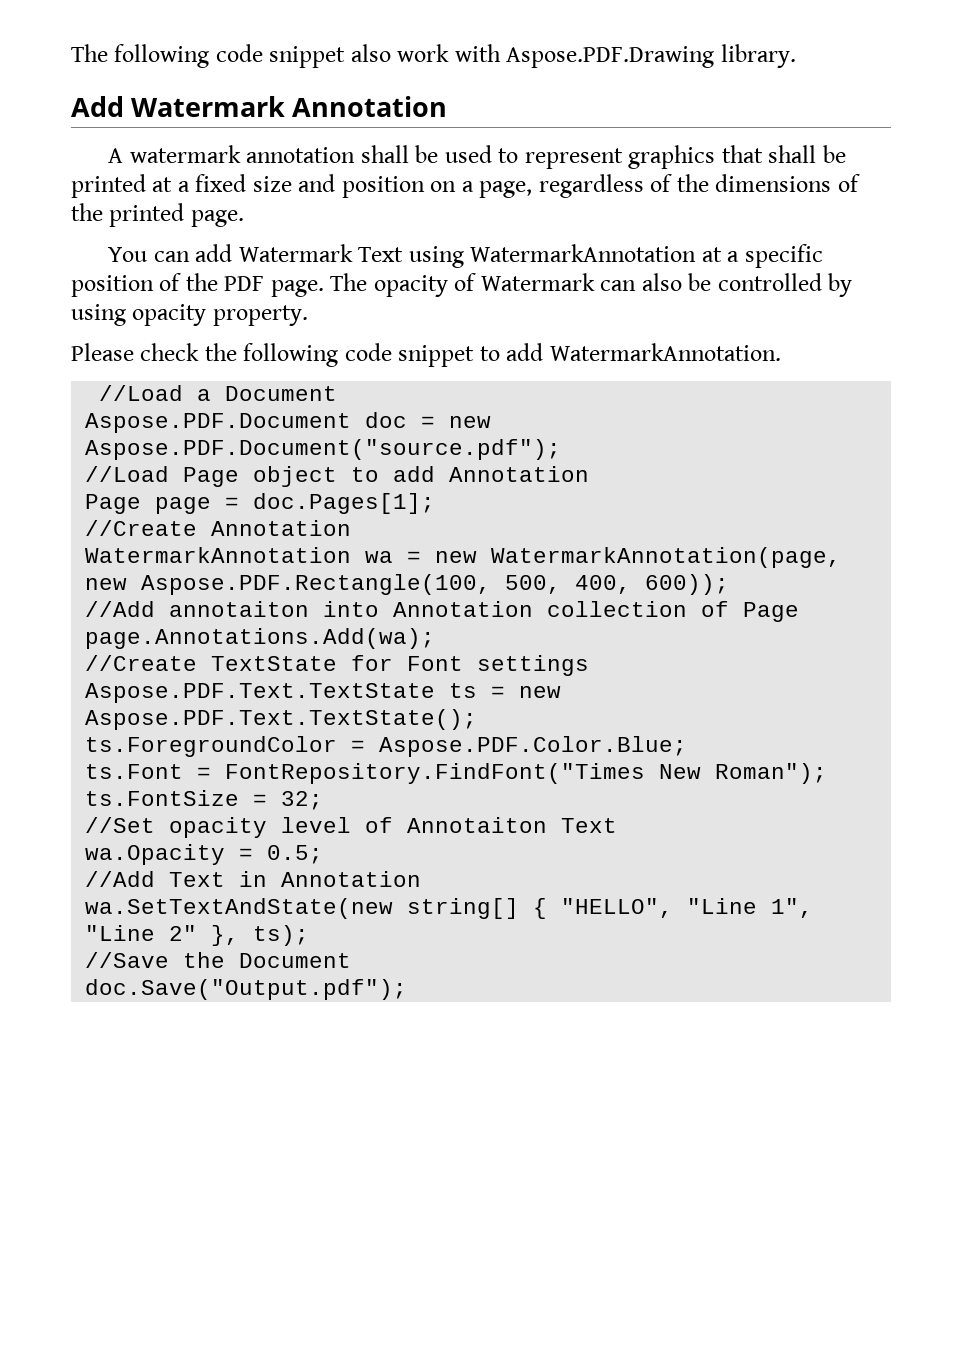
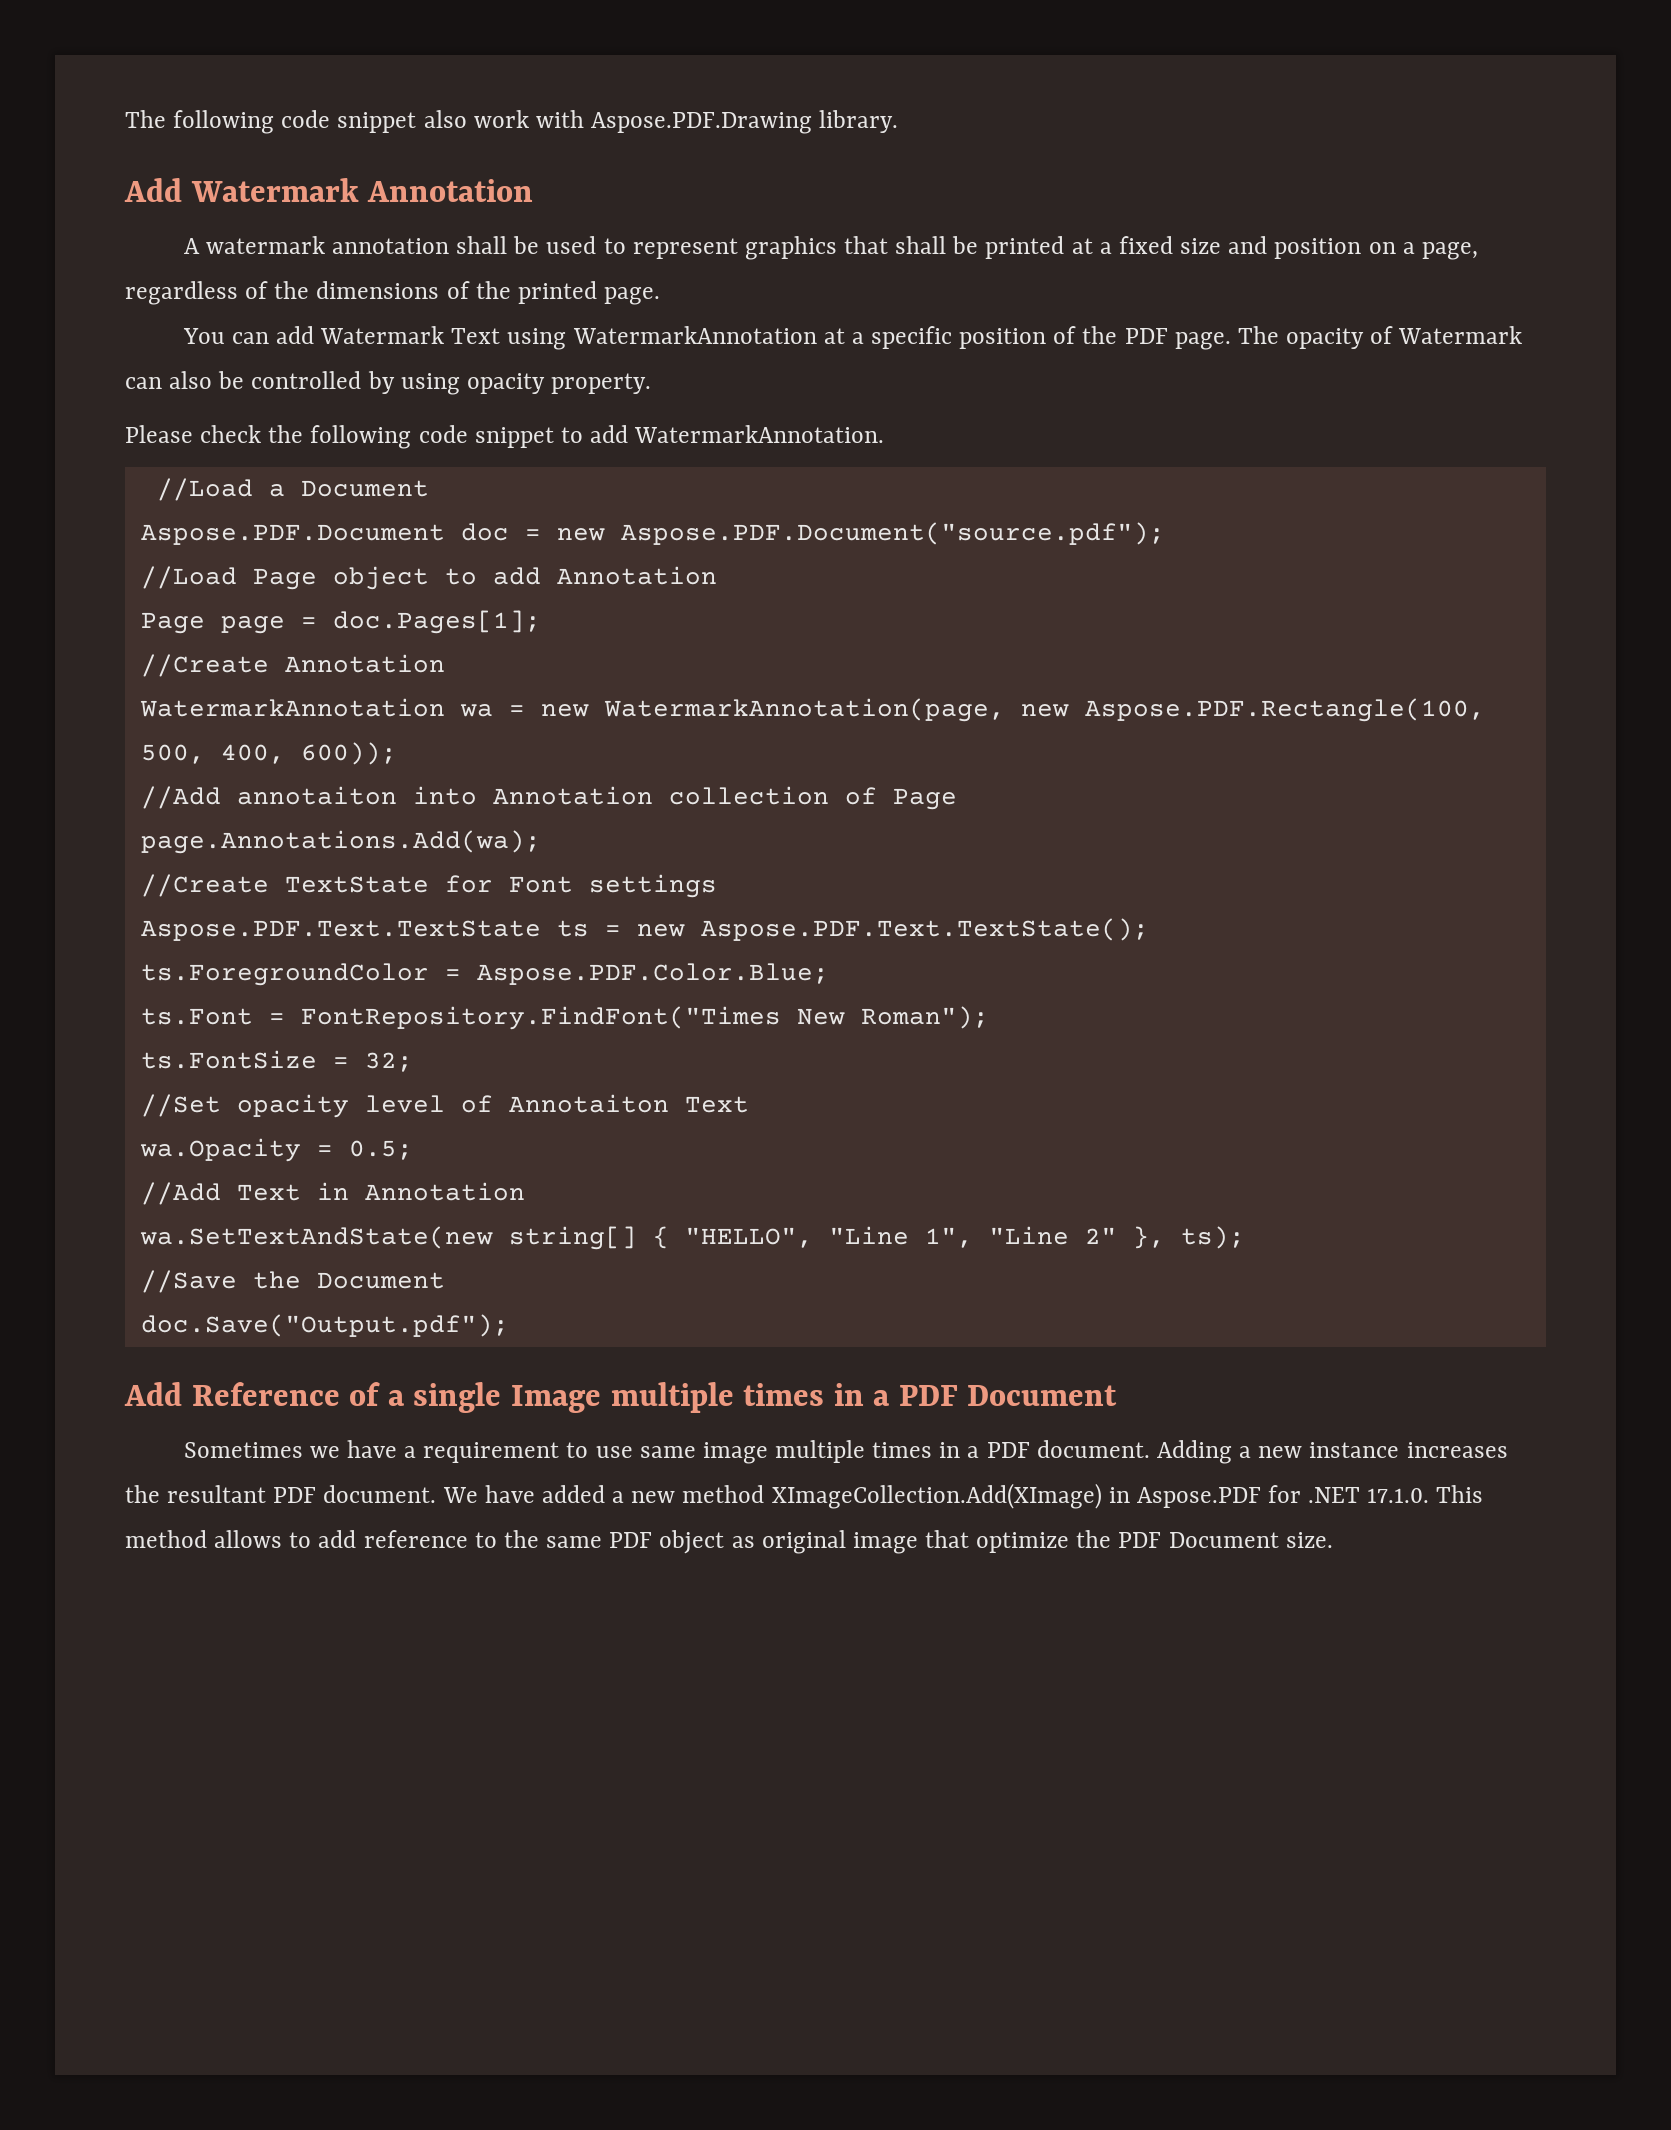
+ Add Reference of a single Image multiple times in a PDF Document
+ Sometimes we have a requirement to use same image multiple times in a PDF document. Adding a new instance increases the resultant PDF document. We have added a new method XImageCollection.Add(XImage) in Aspose.PDF for .NET 17.1.0. This method allows to add reference to the same PDF object as original image that optimize the PDF Document size.

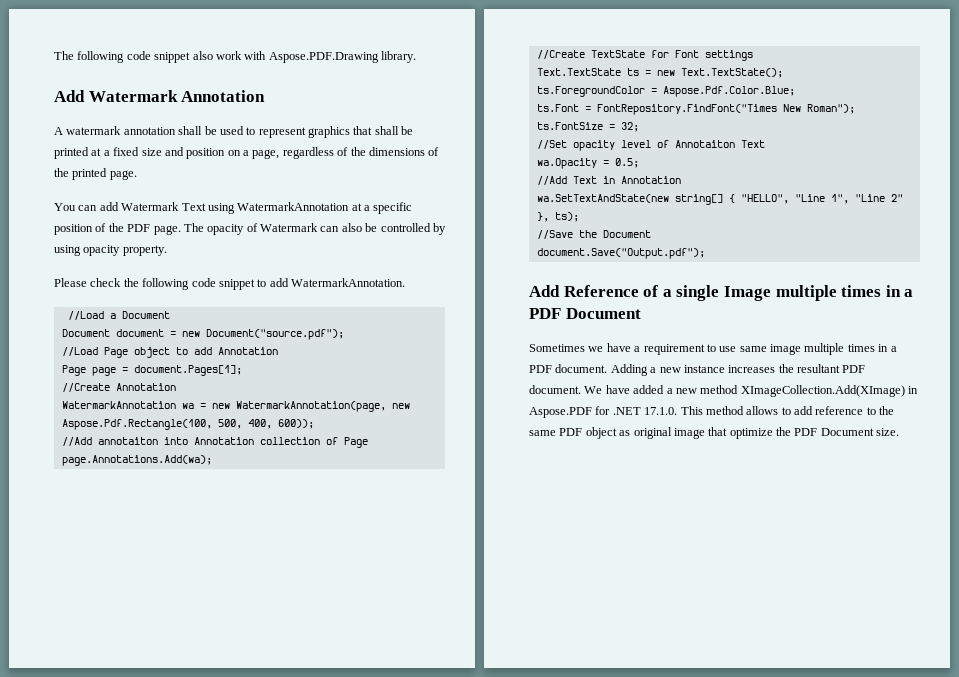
- Aspose.PDF.Document doc = new Aspose.PDF.Document("source.pdf");
+ Document document = new Document("source.pdf");
- Page page = doc.Pages[1];
+ Page page = document.Pages[1];
- WatermarkAnnotation wa = new WatermarkAnnotation(page, new Aspose.PDF.Rectangle(100, 500, 400, 600));
+ WatermarkAnnotation wa = new WatermarkAnnotation(page, new Aspose.Pdf.Rectangle(100, 500, 400, 600));
- Aspose.PDF.Text.TextState ts = new Aspose.PDF.Text.TextState();
+ Text.TextState ts = new Text.TextState();
- ts.ForegroundColor = Aspose.PDF.Color.Blue;
+ ts.ForegroundColor = Aspose.Pdf.Color.Blue;
- doc.Save("Output.pdf");
+ document.Save("Output.pdf");

